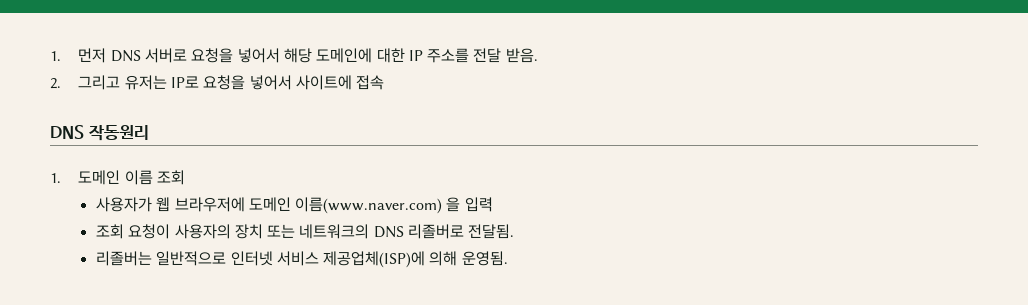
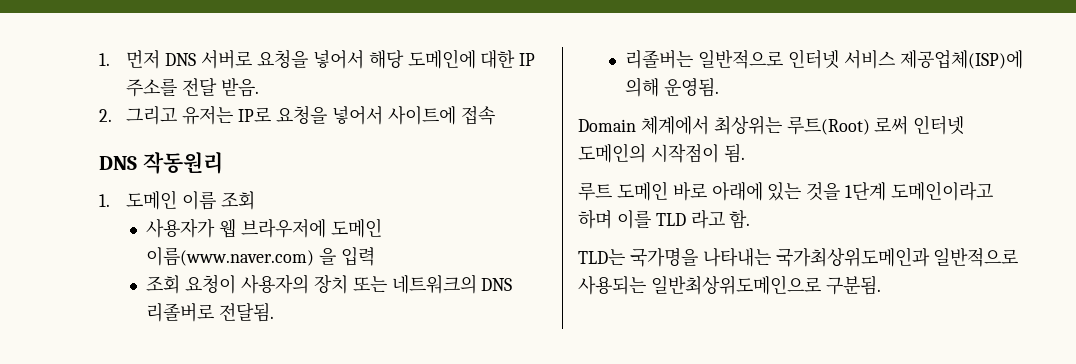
+ Domain 체계에서 최상위는 루트(Root) 로써 인터넷 도메인의 시작점이 됨.
+ 루트 도메인 바로 아래에 있는 것을 1단계 도메인이라고 하며 이를 TLD 라고 함.
+ TLD는 국가명을 나타내는 국가최상위도메인과 일반적으로 사용되는 일반최상위도메인으로 구분됨.

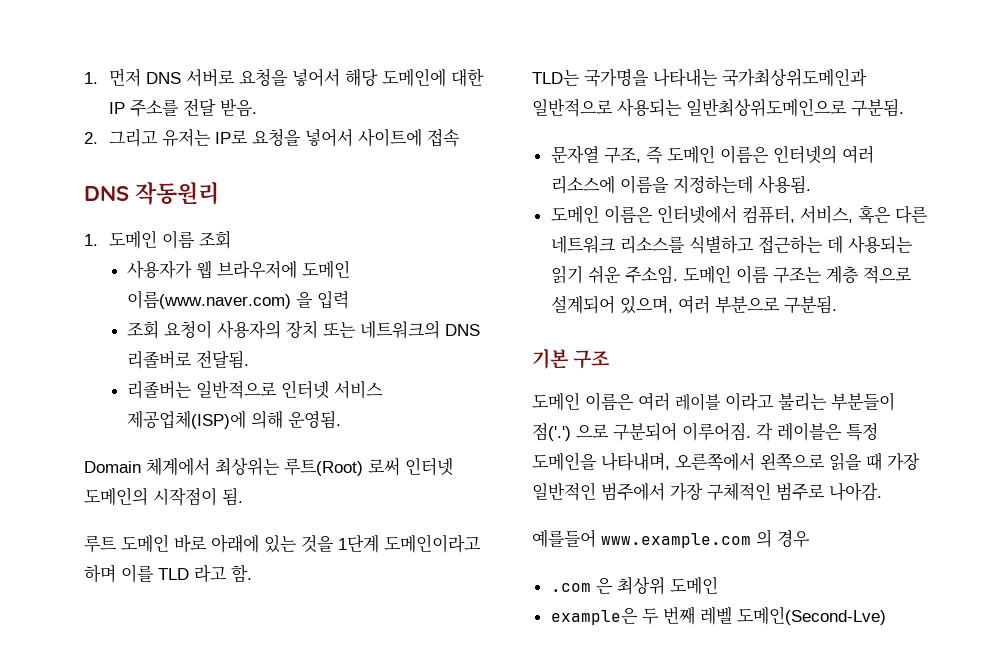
+ 문자열 구조, 즉 도메인 이름은 인터넷의 여러 리소스에 이름을 지정하는데 사용됨.
+ 도메인 이름은 인터넷에서 컴퓨터, 서비스, 혹은 다른 네트워크 리소스를 식별하고 접근하는 데 사용되는 읽기 쉬운 주소임. 도메인 이름 구조는 계층 적으로 설계되어 있으며, 여러 부분으로 구분됨.
+ 기본 구조
+ 도메인 이름은 여러 레이블 이라고 불리는 부분들이 점('.') 으로 구분되어 이루어짐. 각 레이블은 특정 도메인을 나타내며, 오른쪽에서 왼쪽으로 읽을 때 가장 일반적인 범주에서 가장 구체적인 범주로 나아감.
+ 예를들어 www.example.com 의 경우
+ .com 은 최상위 도메인
+ example은 두 번째 레벨 도메인(Second-Lve)

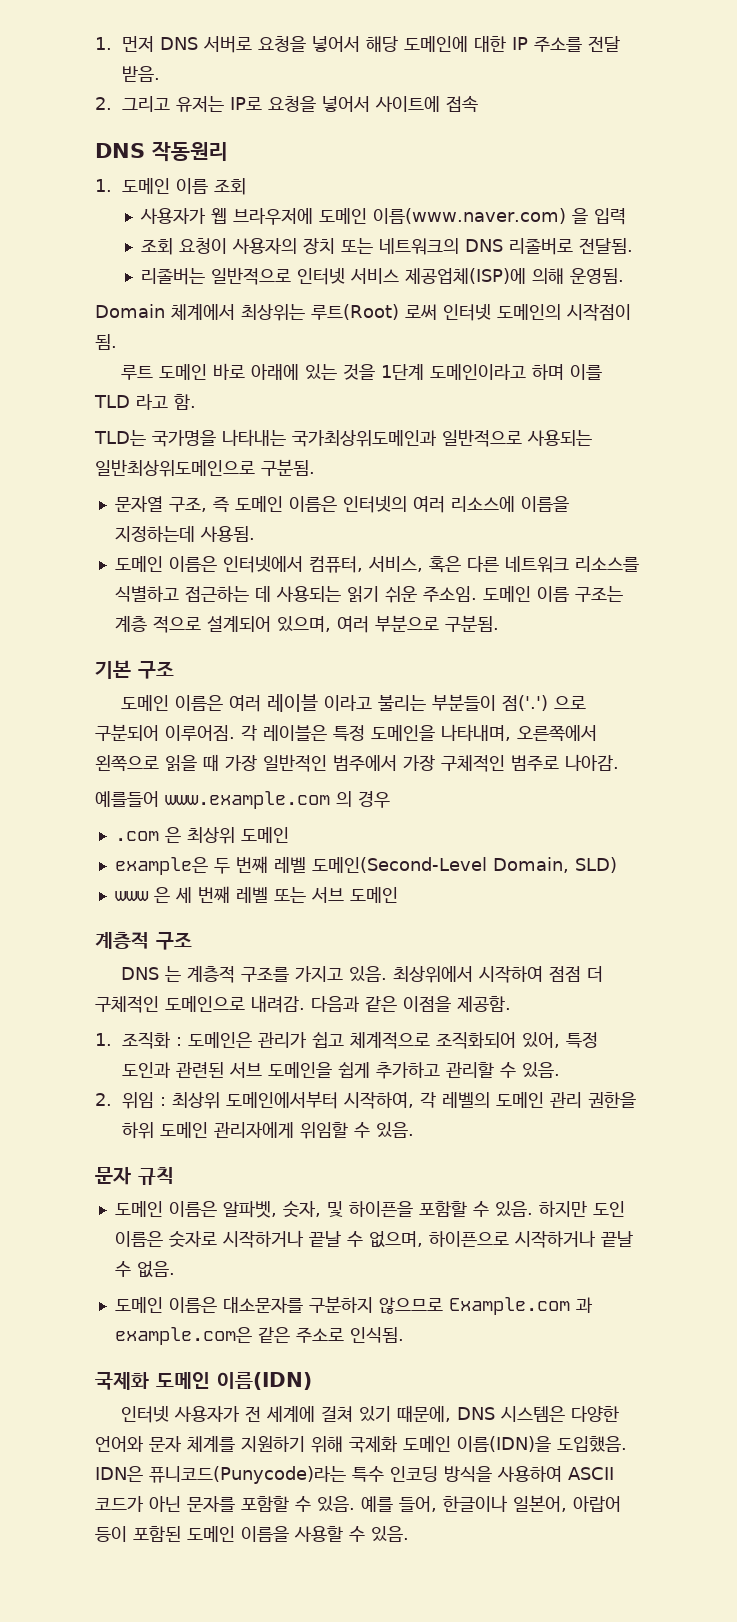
- example은 두 번째 레벨 도메인(Second-Lve)
+ example은 두 번째 레벨 도메인(Second-Level Domain, SLD)
+ www 은 세 번째 레벨 또는 서브 도메인
+ 계층적 구조
+ DNS 는 계층적 구조를 가지고 있음. 최상위에서 시작하여 점점 더 구체적인 도메인으로 내려감. 다음과 같은 이점을 제공함.
+ 1. 조직화 : 도메인은 관리가 쉽고 체계적으로 조직화되어 있어, 특정 도인과 관련된 서브 도메인을 쉽게 추가하고 관리할 수 있음.
+ 2. 위임 : 최상위 도메인에서부터 시작하여, 각 레벨의 도메인 관리 권한을 하위 도메인 관리자에게 위임할 수 있음.
+ 문자 규칙
+ 도메인 이름은 알파벳, 숫자, 및 하이픈을 포함할 수 있음. 하지만 도인 이름은 숫자로 시작하거나 끝날 수 없으며, 하이픈으로 시작하거나 끝날 수 없음.
+ 도메인 이름은 대소문자를 구분하지 않으므로 Example.com 과 example.com은 같은 주소로 인식됨.
+ 국제화 도메인 이름(IDN)
+ 인터넷 사용자가 전 세계에 걸쳐 있기 때문에, DNS 시스템은 다양한 언어와 문자 체계를 지원하기 위해 국제화 도메인 이름(IDN)을 도입했음. IDN은 퓨니코드(Punycode)라는 특수 인코딩 방식을 사용하여 ASCII 코드가 아닌 문자를 포함할 수 있음. 예를 들어, 한글이나 일본어, 아랍어 등이 포함된 도메인 이름을 사용할 수 있음.

